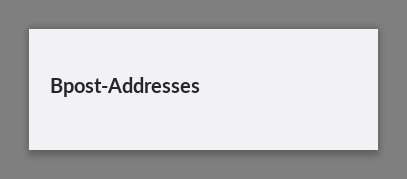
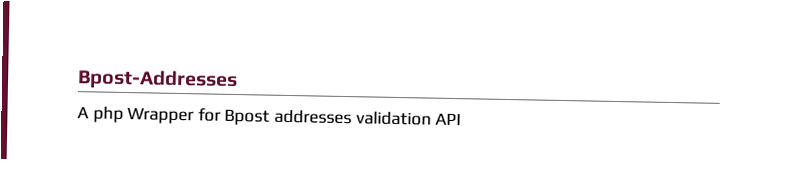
+ A php Wrapper for Bpost addresses validation API

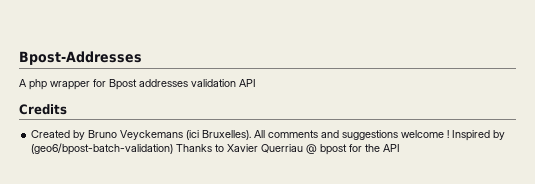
- A php Wrapper for Bpost addresses validation API
+ A php wrapper for Bpost addresses validation API
+ Credits
+ Created by Bruno Veyckemans (ici Bruxelles). All comments and suggestions welcome ! Inspired by (geo6/bpost-batch-validation) Thanks to Xavier Querriau @ bpost for the API

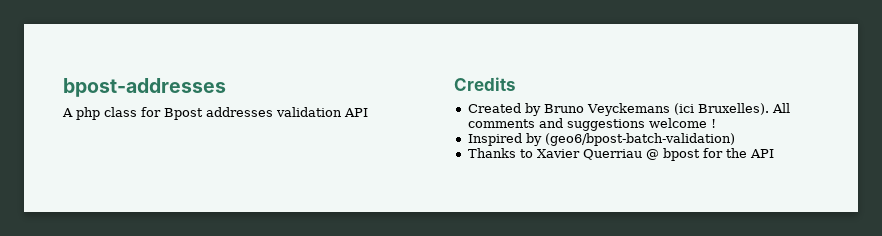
- Bpost-Addresses
+ bpost-addresses
- A php wrapper for Bpost addresses validation API
+ A php class for Bpost addresses validation API
- All comments and suggestions welcome ! Inspired by (geo6/bpost-batch-validation) Thanks to Xavier Querriau @ bpost for the API
+ All comments and suggestions welcome !
+ Inspired by (geo6/bpost-batch-validation)
+ Thanks to Xavier Querriau @ bpost for the API

